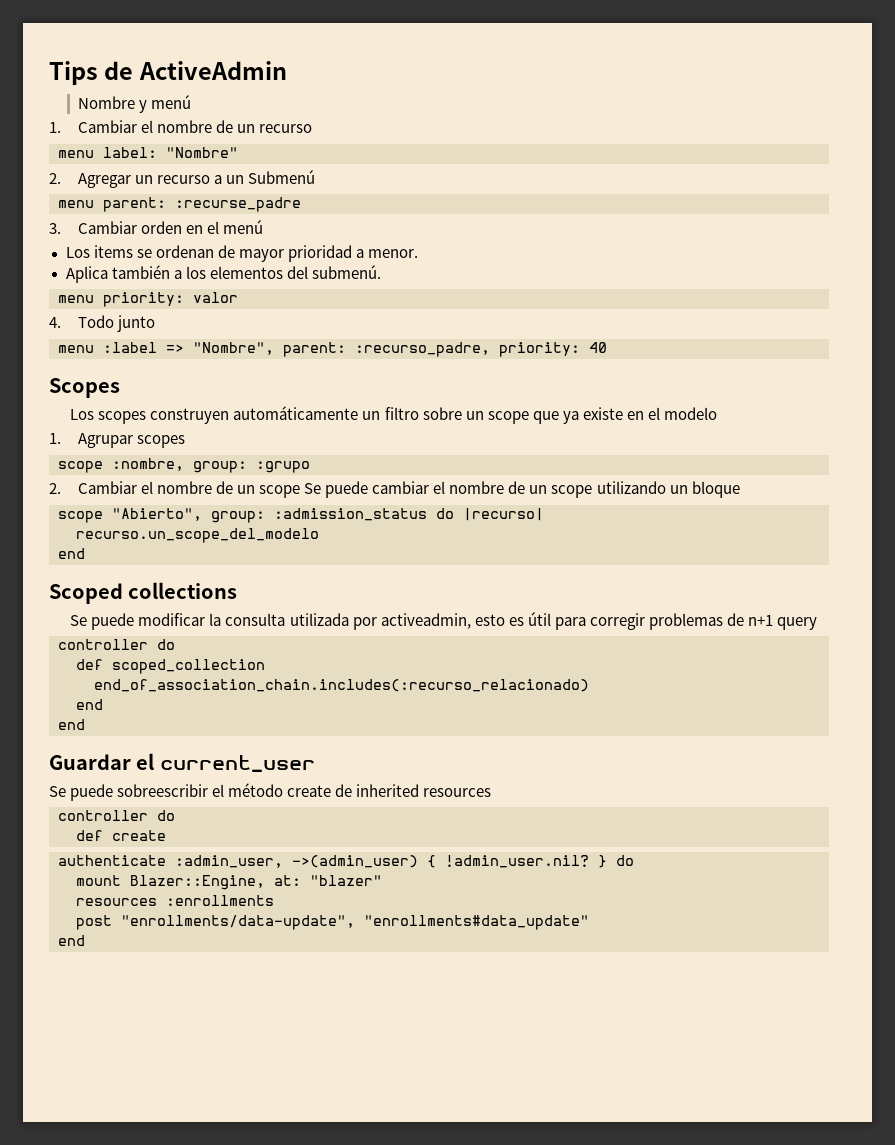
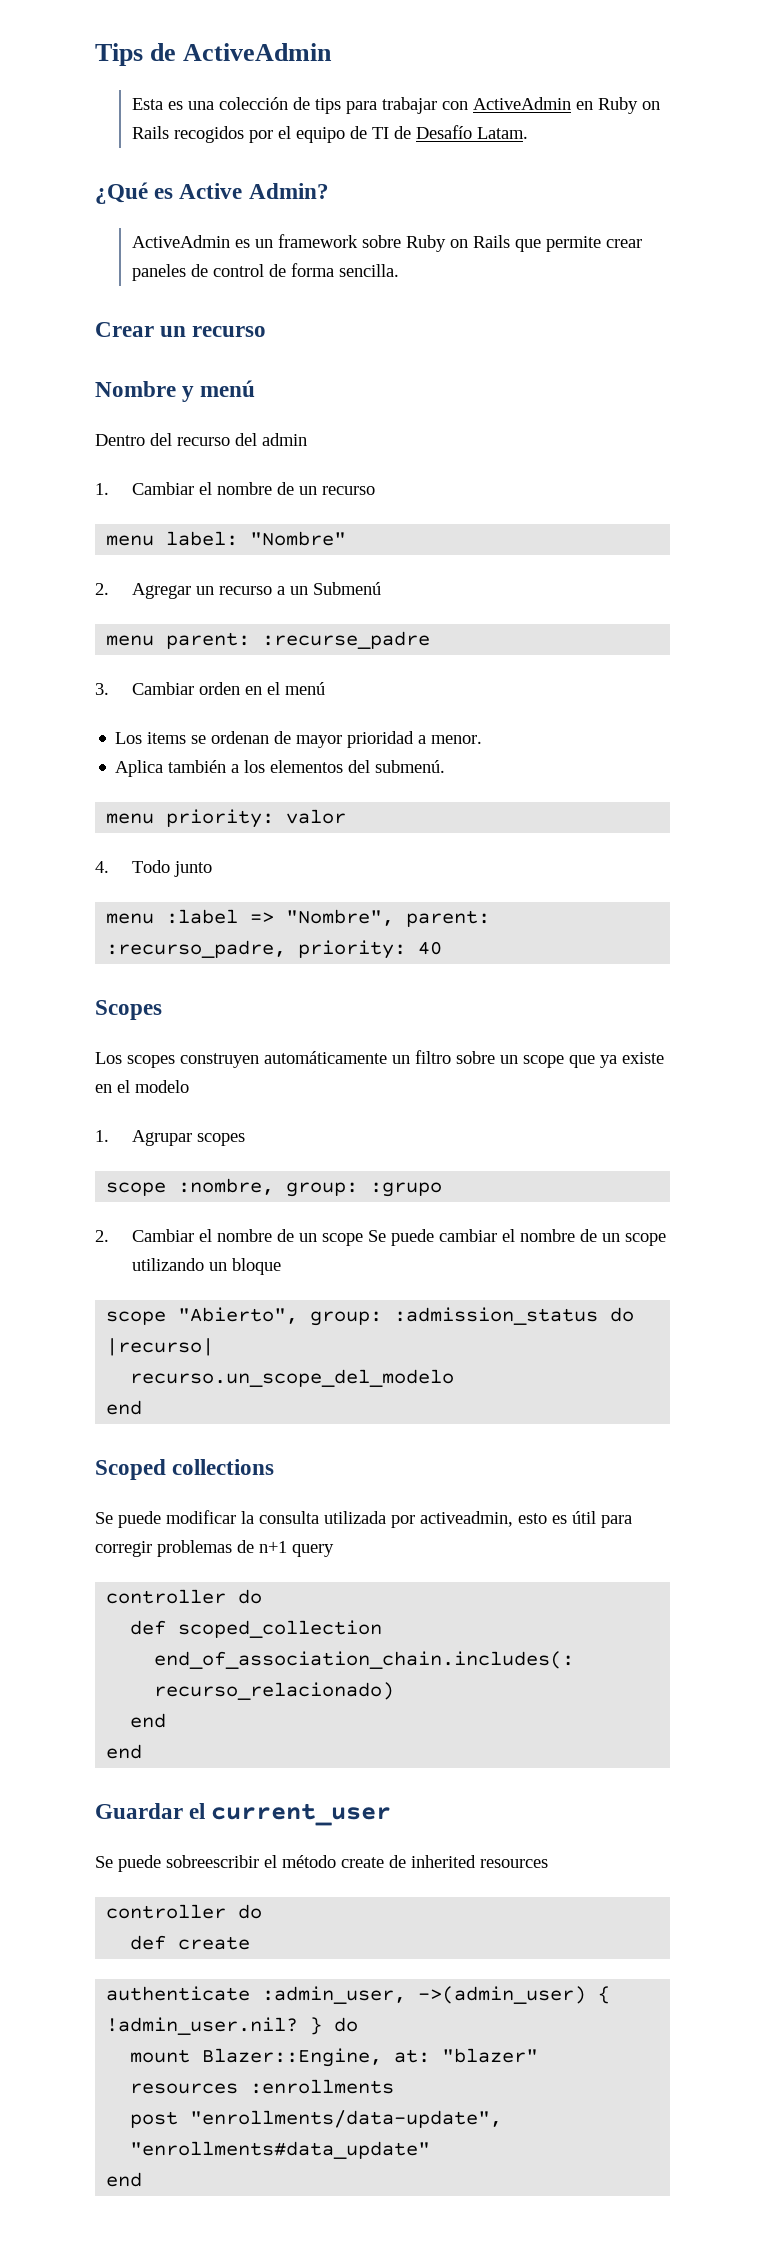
+ Esta es una colección de tips para trabajar con ActiveAdmin en Ruby on Rails recogidos por el equipo de TI de Desafío Latam.
+ ¿Qué es Active Admin?
+ ActiveAdmin es un framework sobre Ruby on Rails que permite crear paneles de control de forma sencilla.
+ Crear un recurso
  Nombre y menú
+ Dentro del recurso del admin

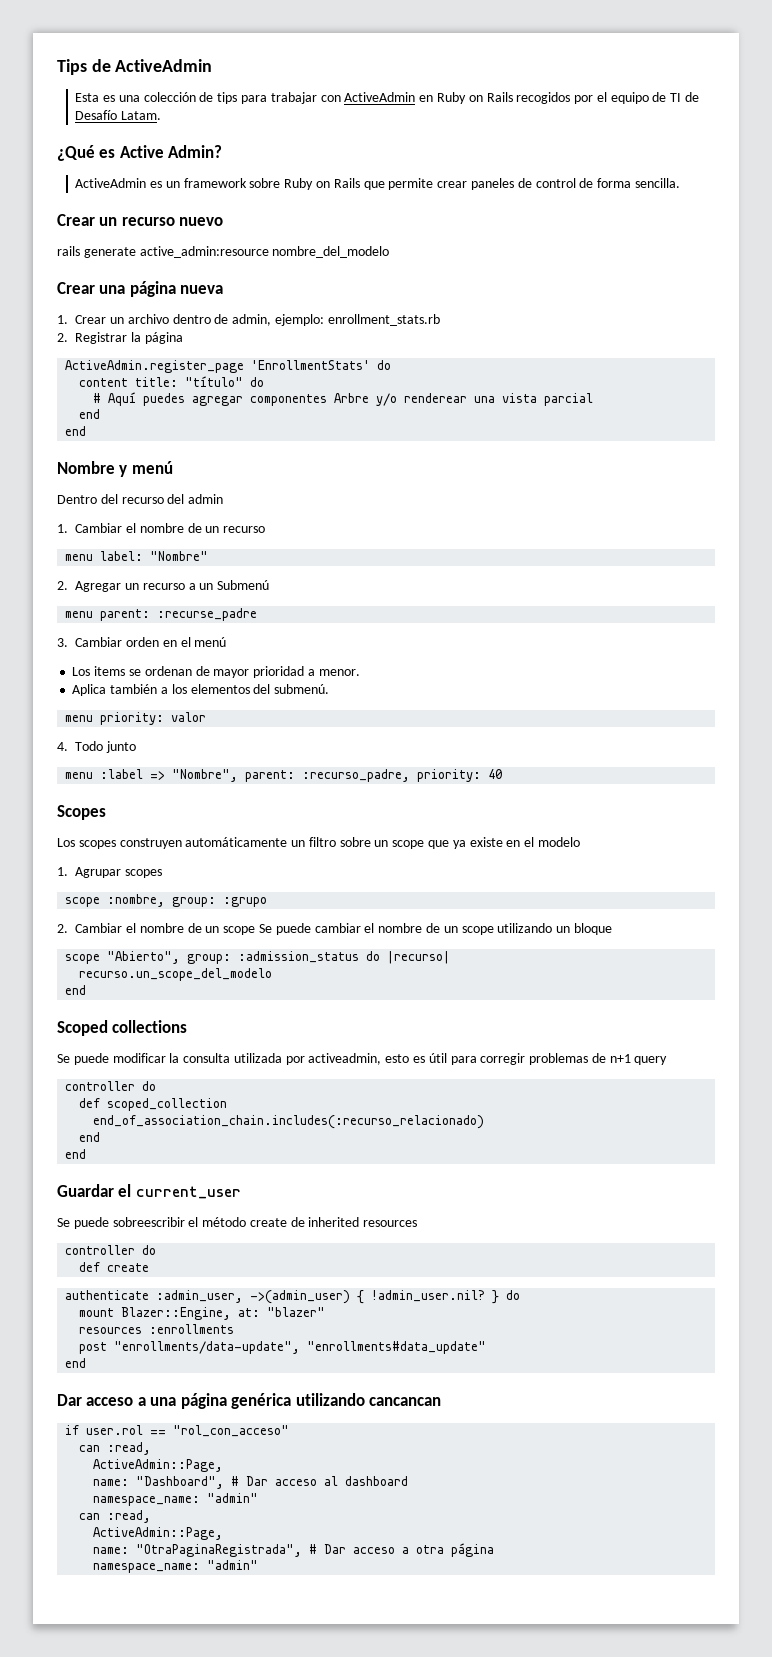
- Crear un recurso
+ Crear un recurso nuevo
+ rails generate active_admin:resource nombre_del_modelo
+ Crear una página nueva
+ 1. Crear un archivo dentro de admin, ejemplo: enrollment_stats.rb
+ 2. Registrar la página
+ ActiveAdmin.register_page 'EnrollmentStats' do
+ content title: "título" do
+ # Aquí puedes agregar componentes Arbre y/o renderear una vista parcial
+ end
+ end
+ Dar acceso a una página genérica utilizando cancancan
+ if user.rol == "rol_con_acceso"
+ can :read,
+ ActiveAdmin::Page,
+ name: "Dashboard", # Dar acceso al dashboard
+ namespace_name: "admin"
+ can :read,
+ ActiveAdmin::Page,
+ name: "OtraPaginaRegistrada", # Dar acceso a otra página
+ namespace_name: "admin"

